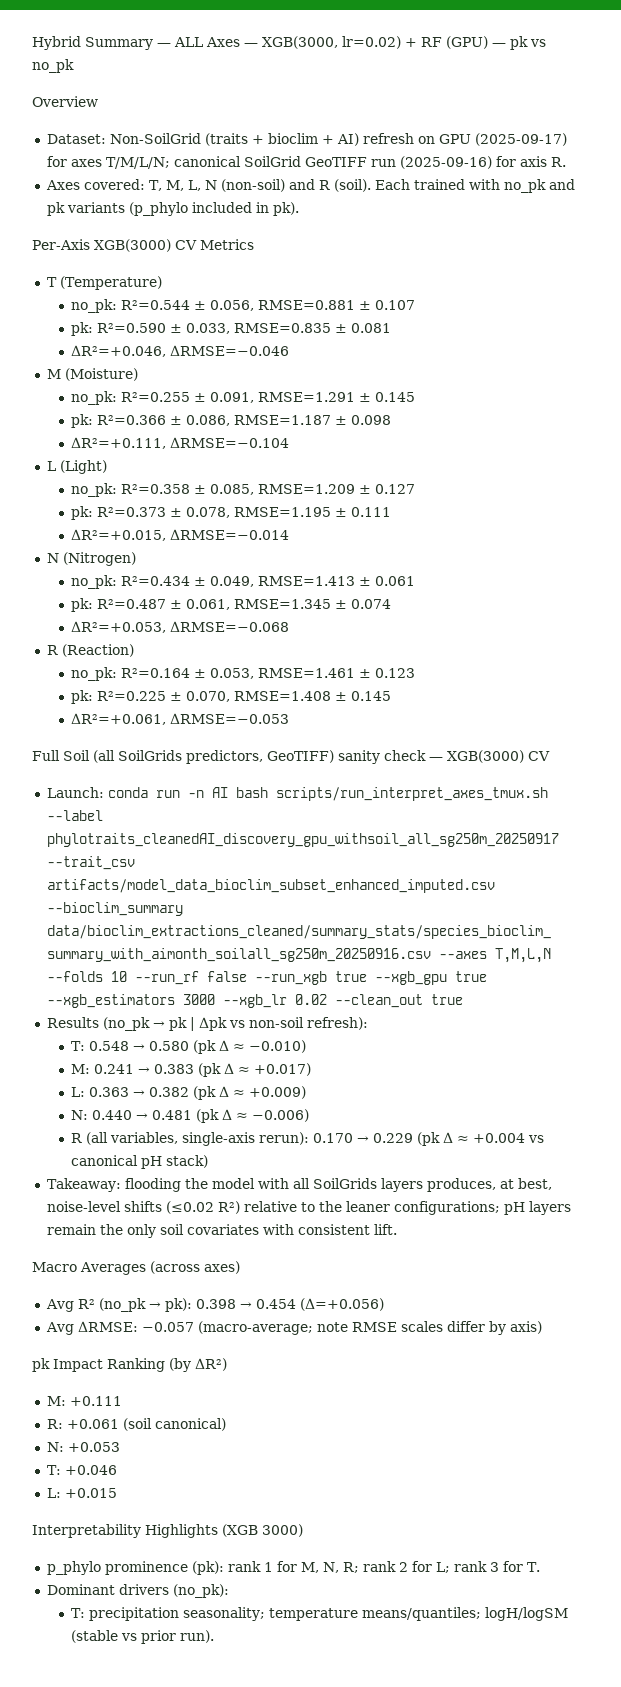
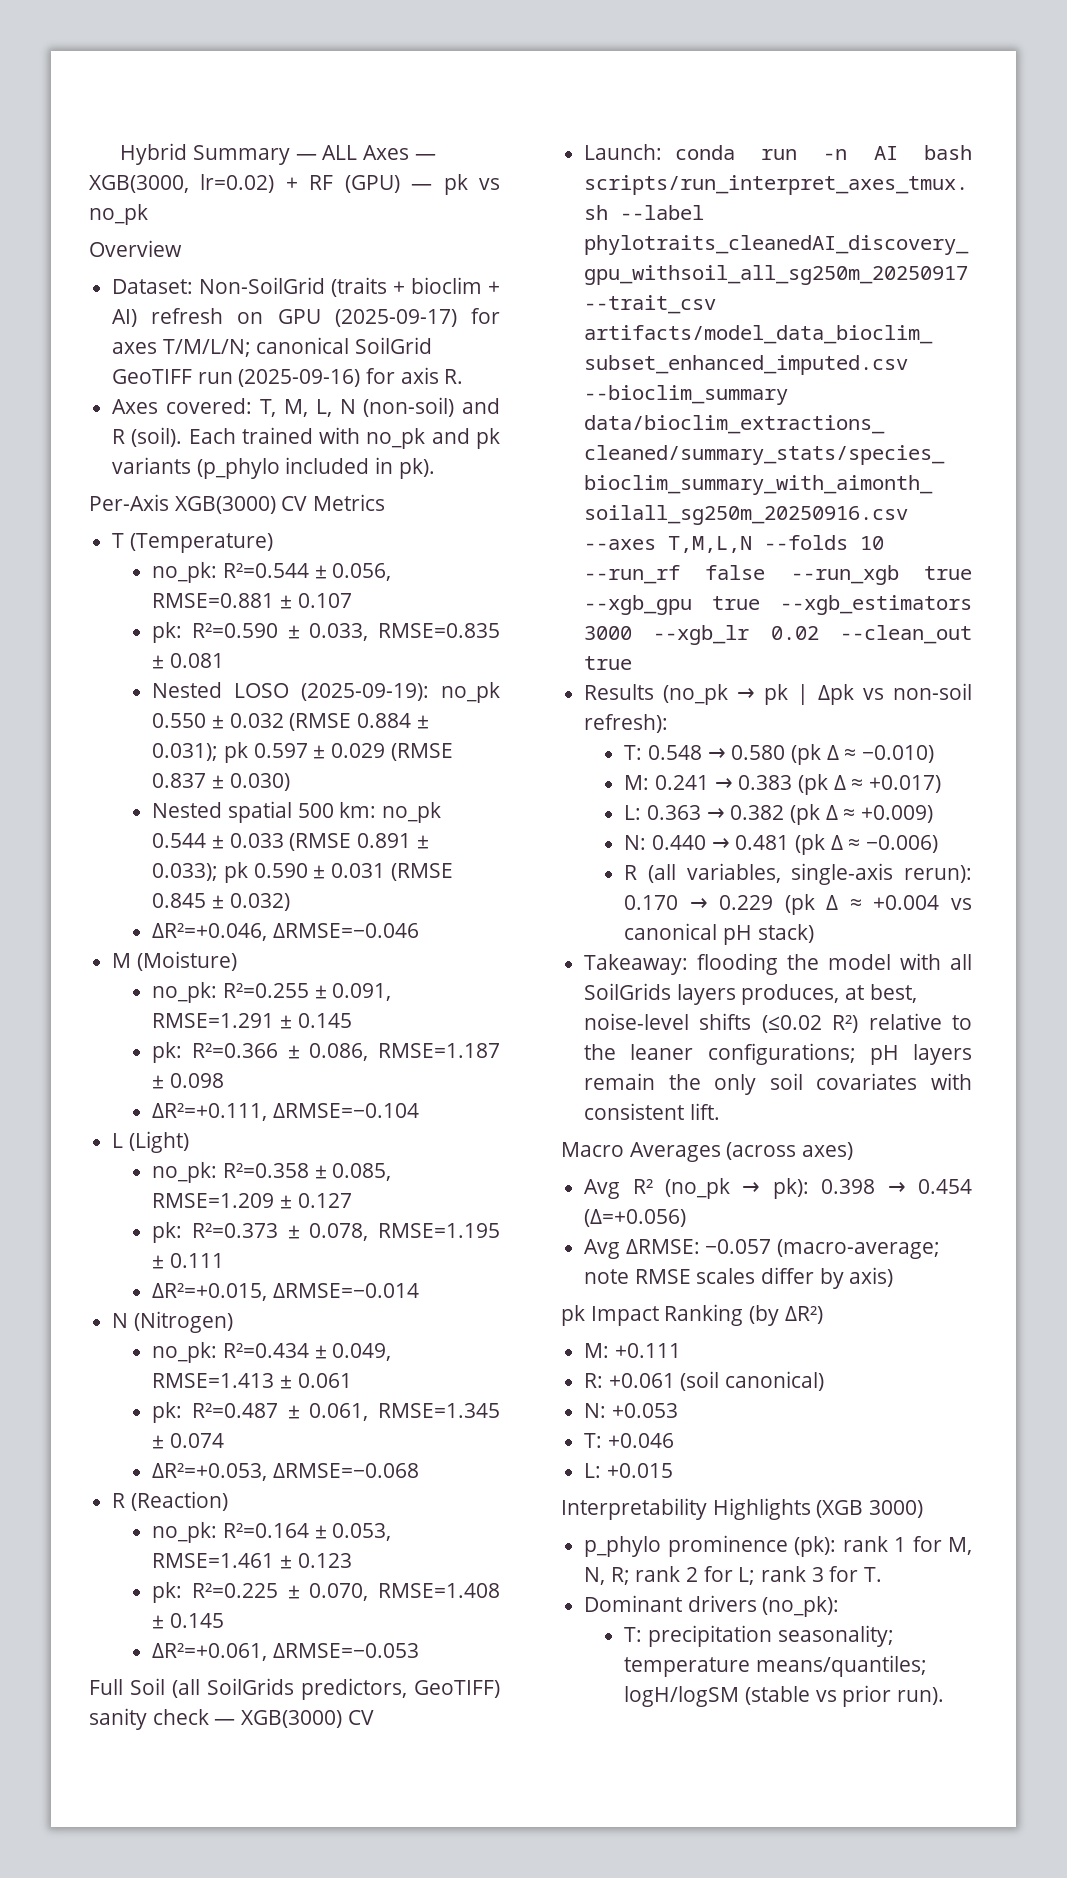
+ Nested LOSO (2025‑09‑19): no_pk 0.550 ± 0.032 (RMSE 0.884 ± 0.031); pk 0.597 ± 0.029 (RMSE 0.837 ± 0.030)
+ Nested spatial 500 km: no_pk 0.544 ± 0.033 (RMSE 0.891 ± 0.033); pk 0.590 ± 0.031 (RMSE 0.845 ± 0.032)

